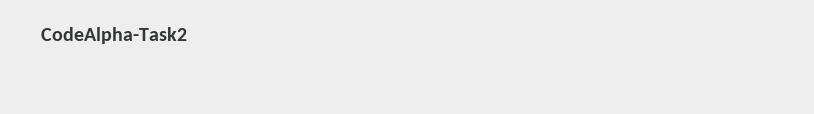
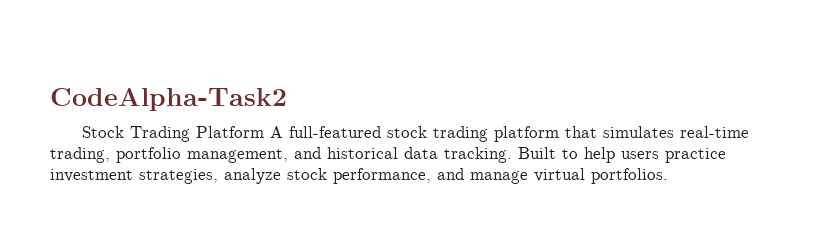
+ Stock Trading Platform A full-featured stock trading platform that simulates real-time trading, portfolio management, and historical data tracking. Built to help users practice investment strategies, analyze stock performance, and manage virtual portfolios.

